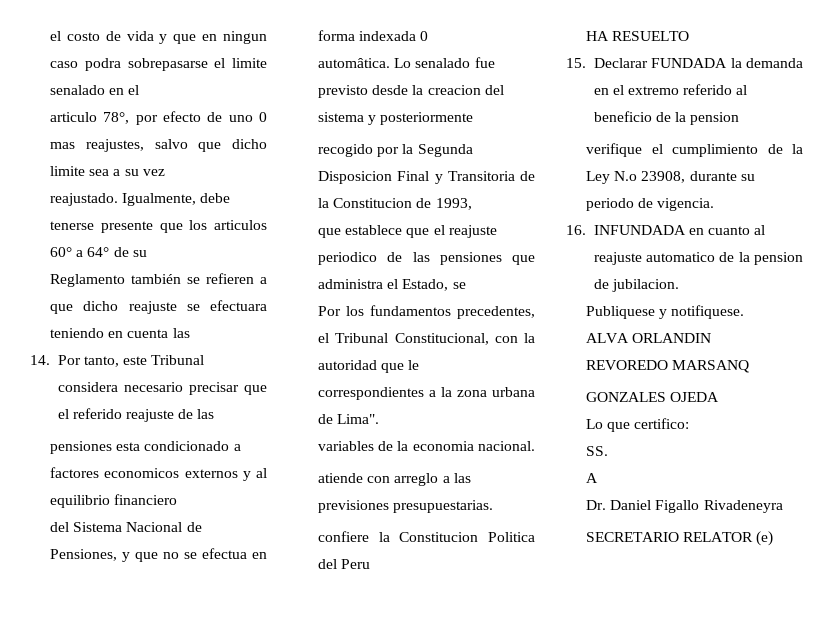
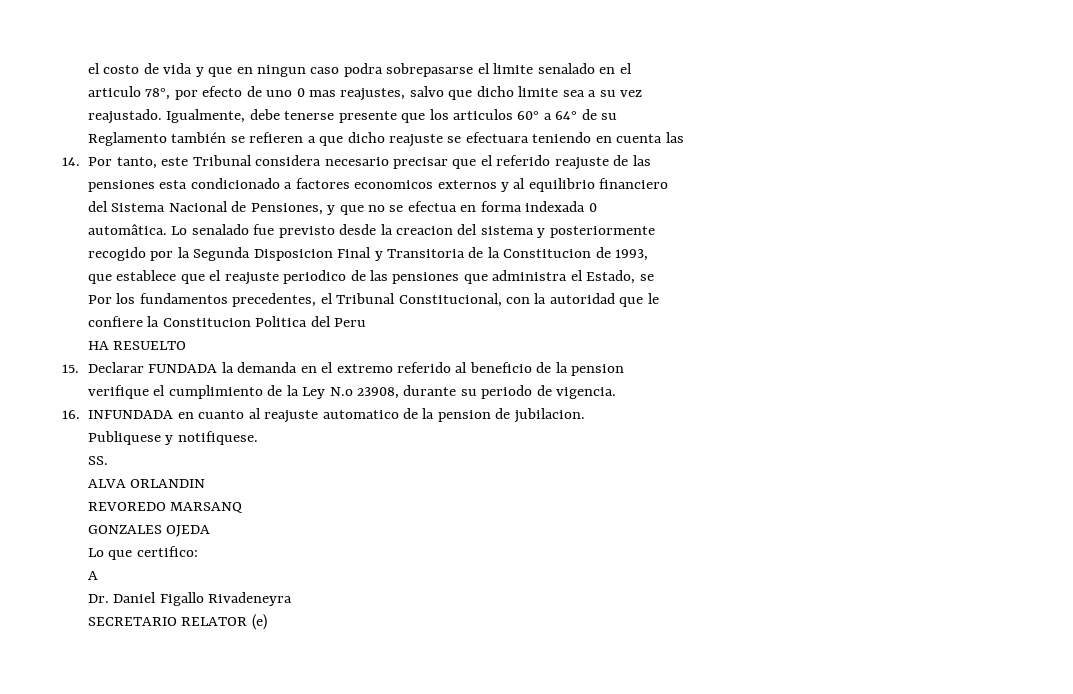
- correspondientes a la zona urbana de Lima".
- variables de la economia nacional.
- atiende con arreglo a las previsiones presupuestarias.
+ SS.
- SS.

